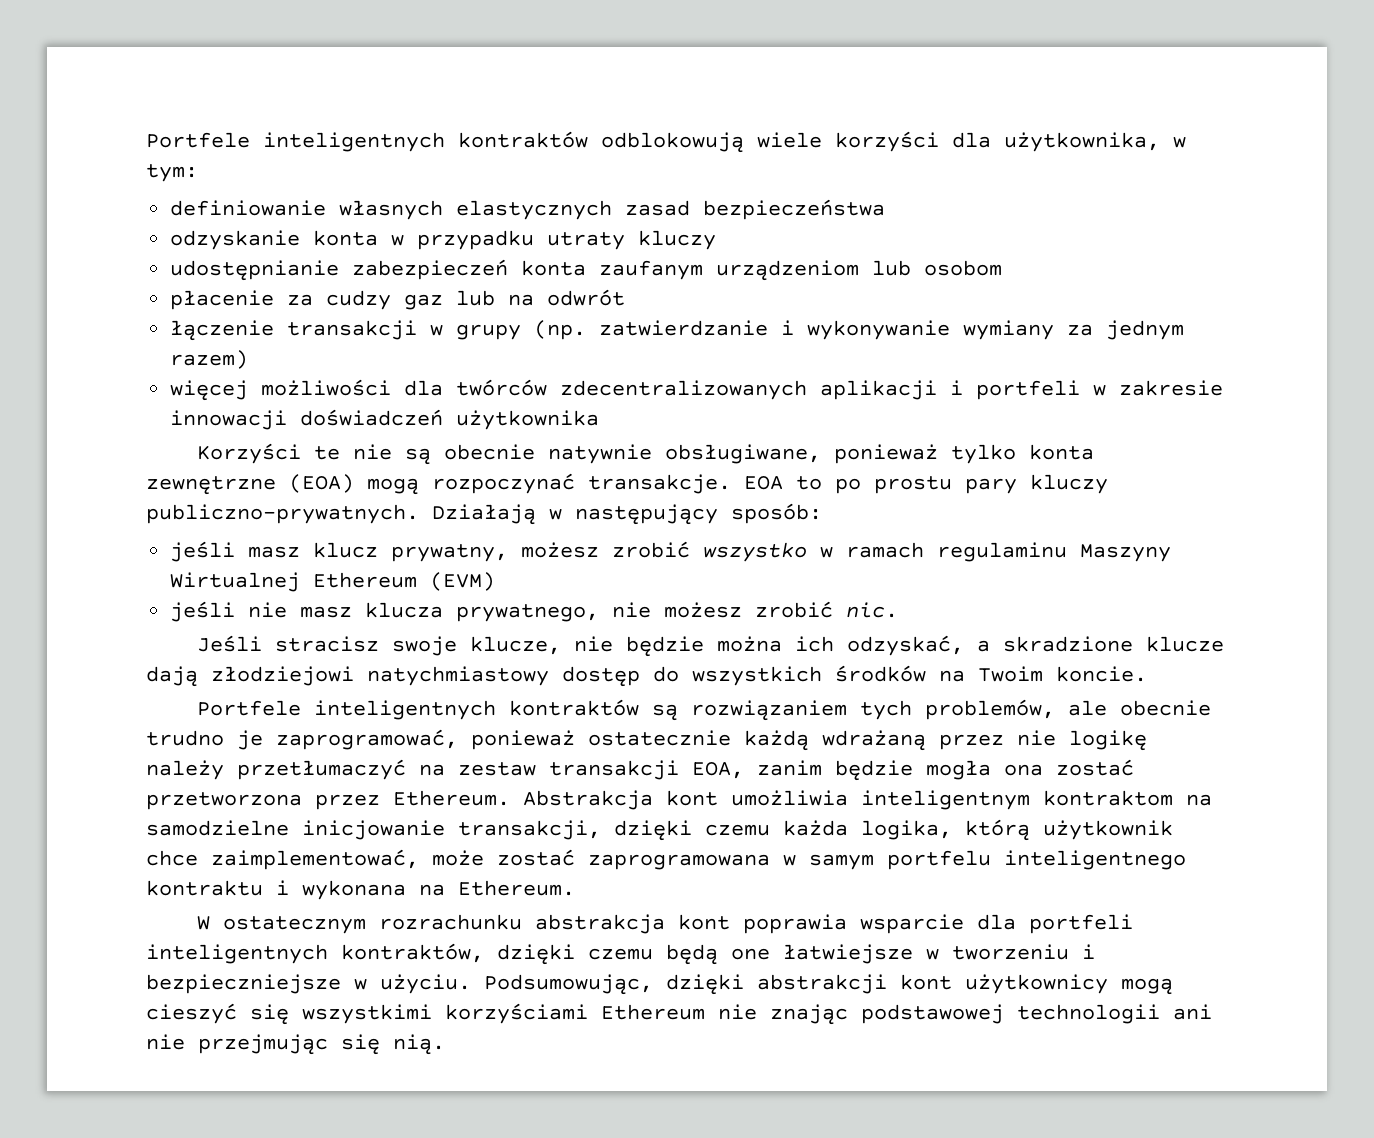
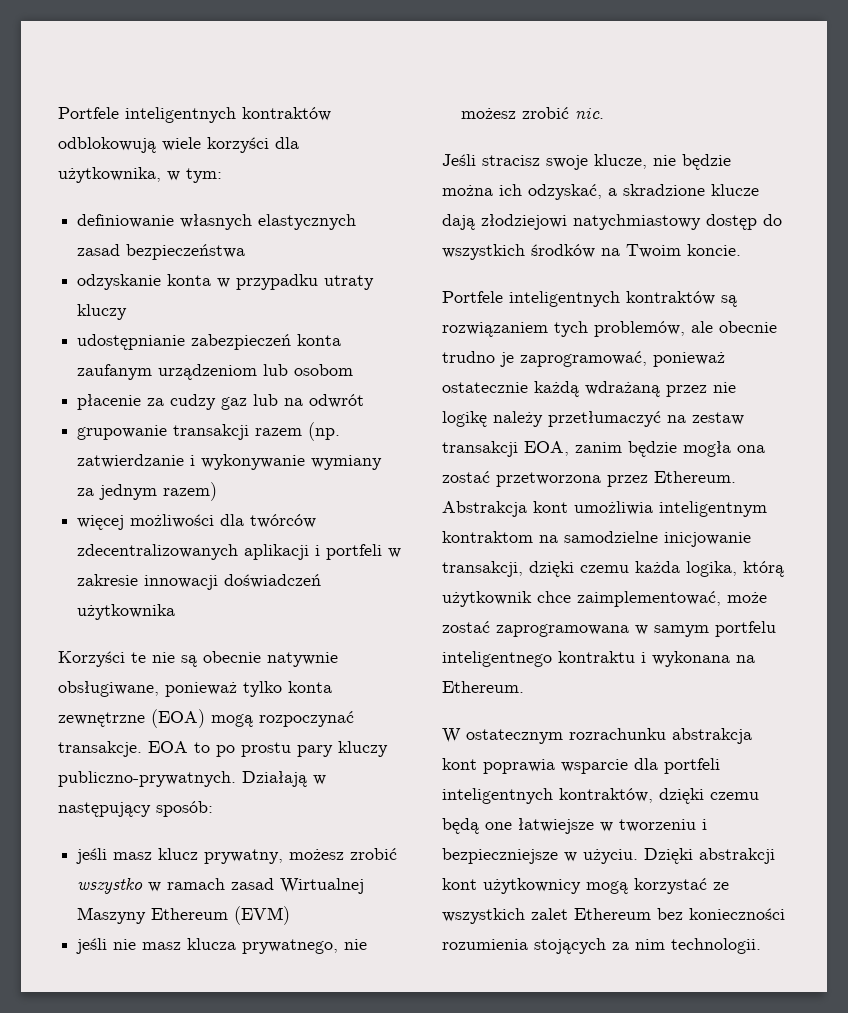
- łączenie transakcji w grupy (np. zatwierdzanie i wykonywanie wymiany za jednym razem)
+ grupowanie transakcji razem (np. zatwierdzanie i wykonywanie wymiany za jednym razem)
- jeśli masz klucz prywatny, możesz zrobić wszystko w ramach regulaminu Maszyny Wirtualnej Ethereum (EVM)
+ jeśli masz klucz prywatny, możesz zrobić wszystko w ramach zasad Wirtualnej Maszyny Ethereum (EVM)
- Podsumowując, dzięki abstrakcji kont użytkownicy mogą cieszyć się wszystkimi korzyściami Ethereum nie znając podstawowej technologii ani nie przejmując się nią.
+ Dzięki abstrakcji kont użytkownicy mogą korzystać ze wszystkich zalet Ethereum bez konieczności rozumienia stojących za nim technologii.

